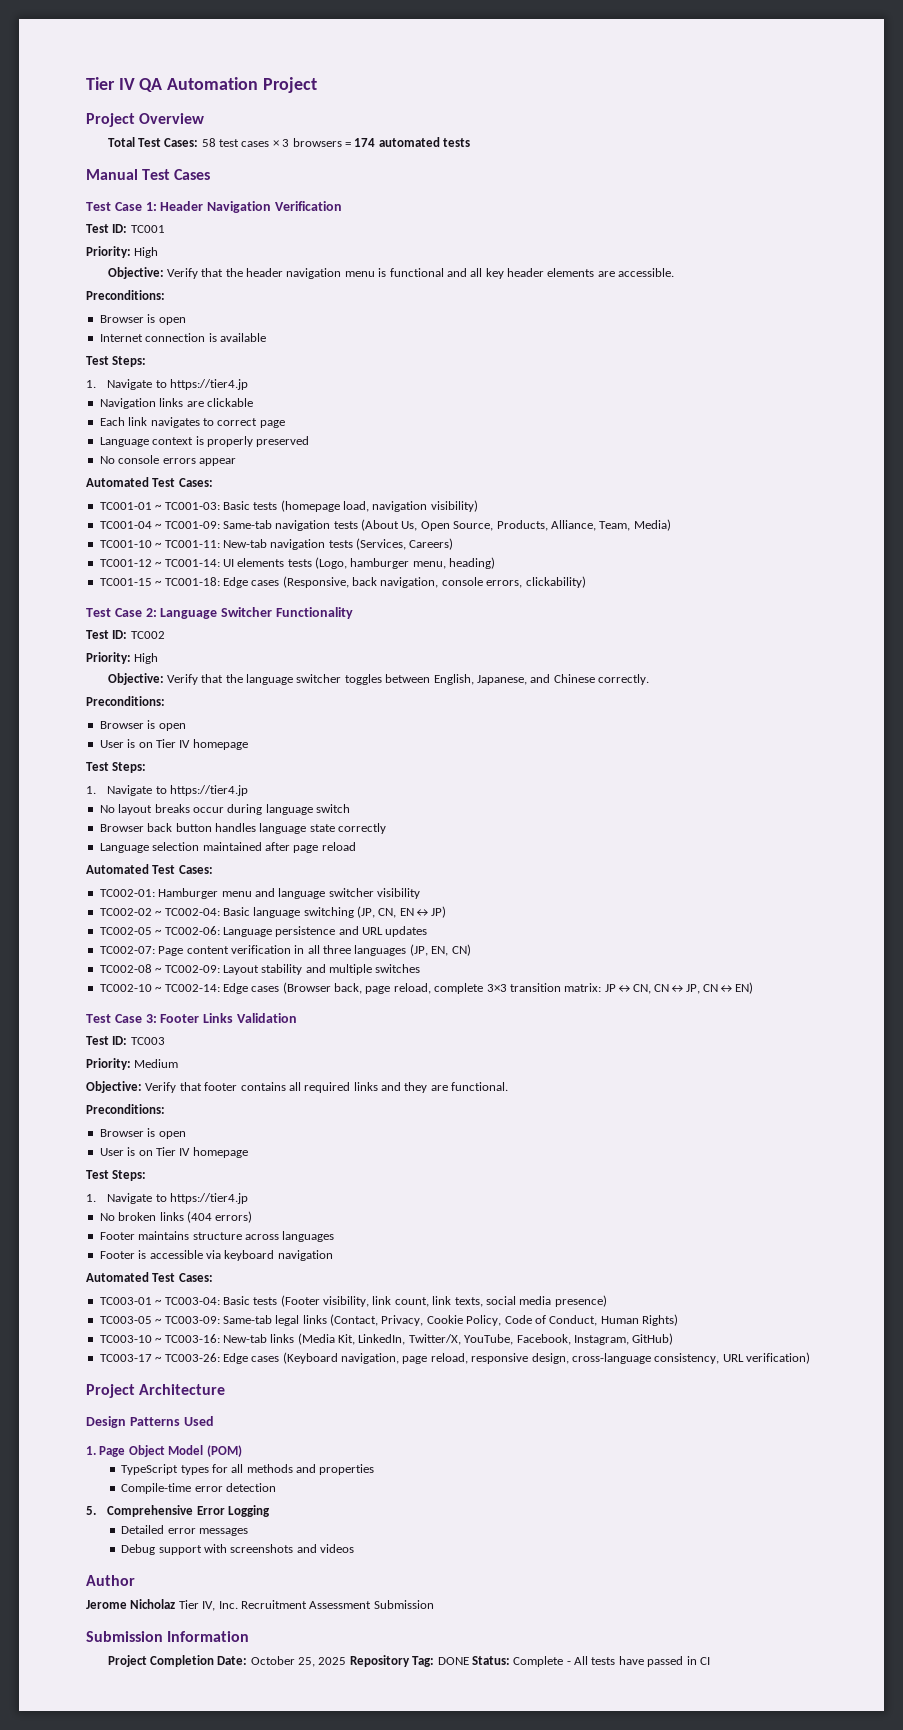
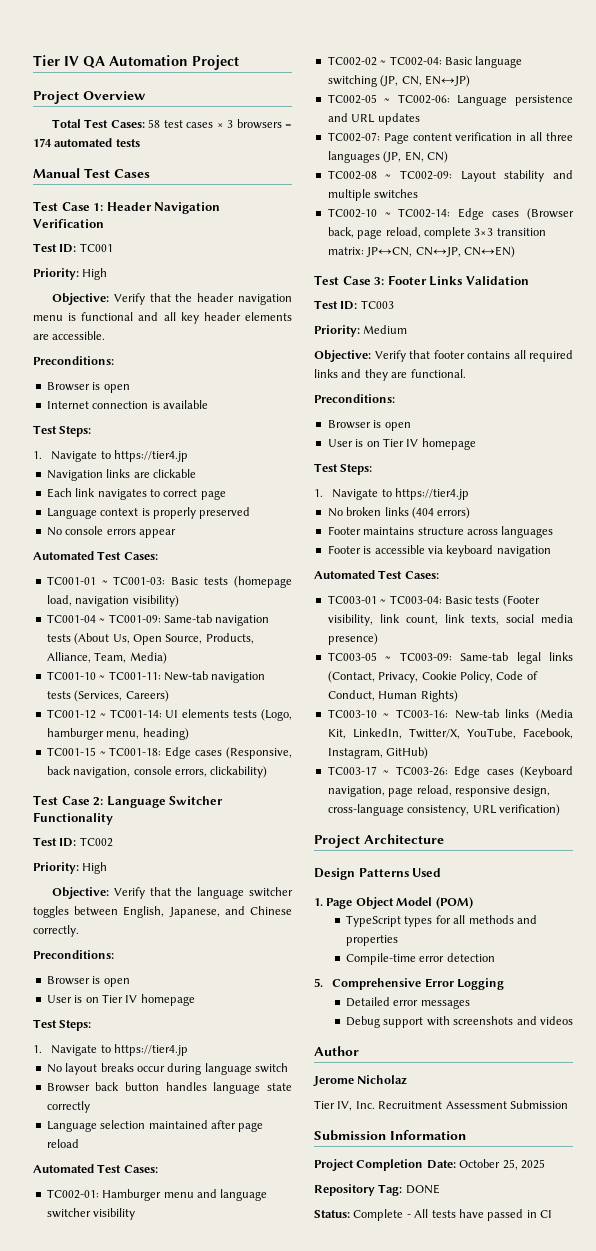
- Jerome Nicholaz Tier IV, Inc. Recruitment Assessment Submission
+ Jerome Nicholaz
+ Tier IV, Inc. Recruitment Assessment Submission
- Project Completion Date: October 25, 2025 Repository Tag: DONE Status: Complete - All tests have passed in CI
+ Project Completion Date: October 25, 2025
+ Repository Tag: DONE
+ Status: Complete - All tests have passed in CI

